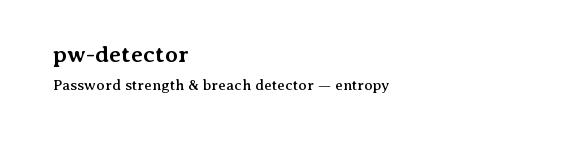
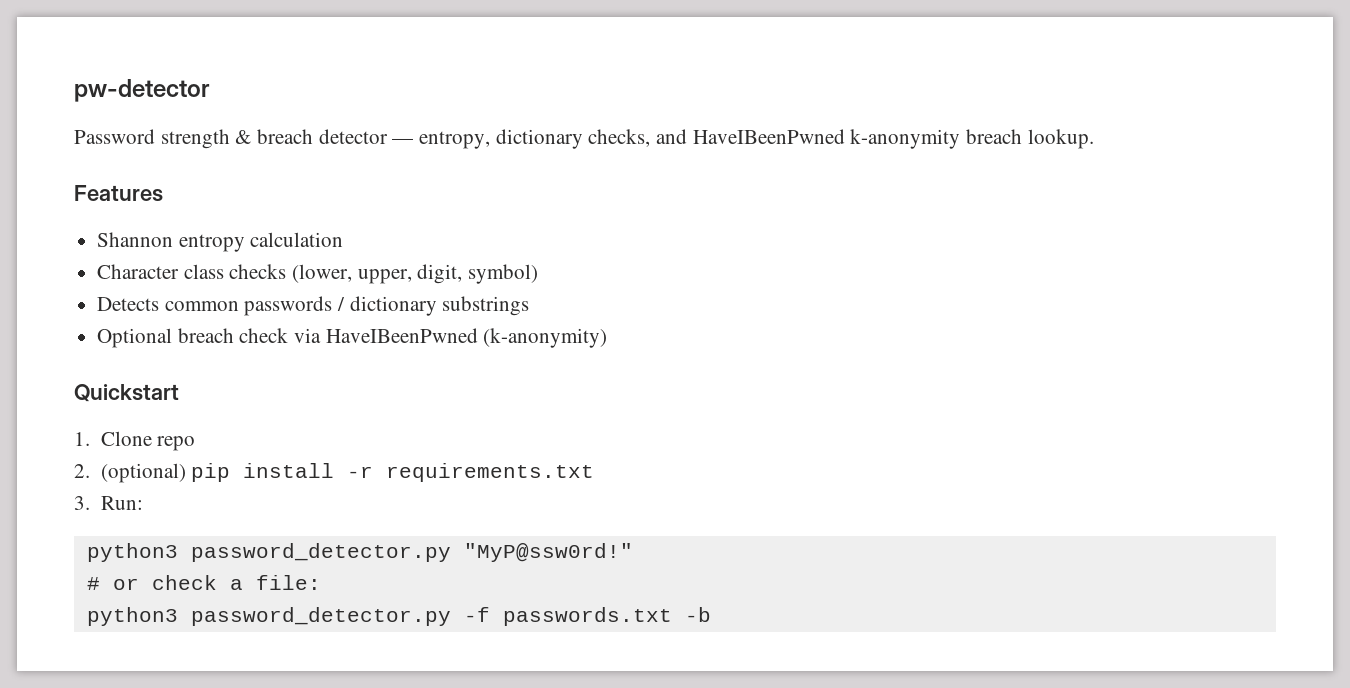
- Password strength & breach detector — entropy
+ Password strength & breach detector — entropy, dictionary checks, and HaveIBeenPwned k-anonymity breach lookup.
+ Features
+ Shannon entropy calculation
+ Character class checks (lower, upper, digit, symbol)
+ Detects common passwords / dictionary substrings
+ Optional breach check via HaveIBeenPwned (k-anonymity)
+ Quickstart
+ 1. Clone repo
+ 2. (optional) pip install -r requirements.txt
+ 3. Run:
+ python3 password_detector.py "MyP@ssw0rd!"
+ # or check a file:
+ python3 password_detector.py -f passwords.txt -b

